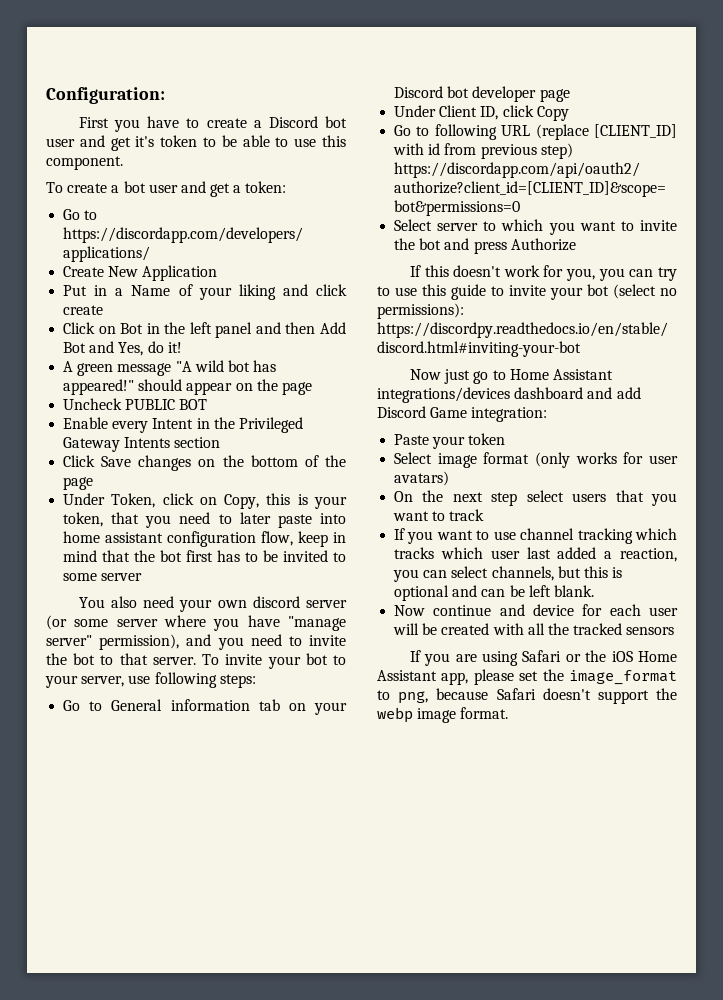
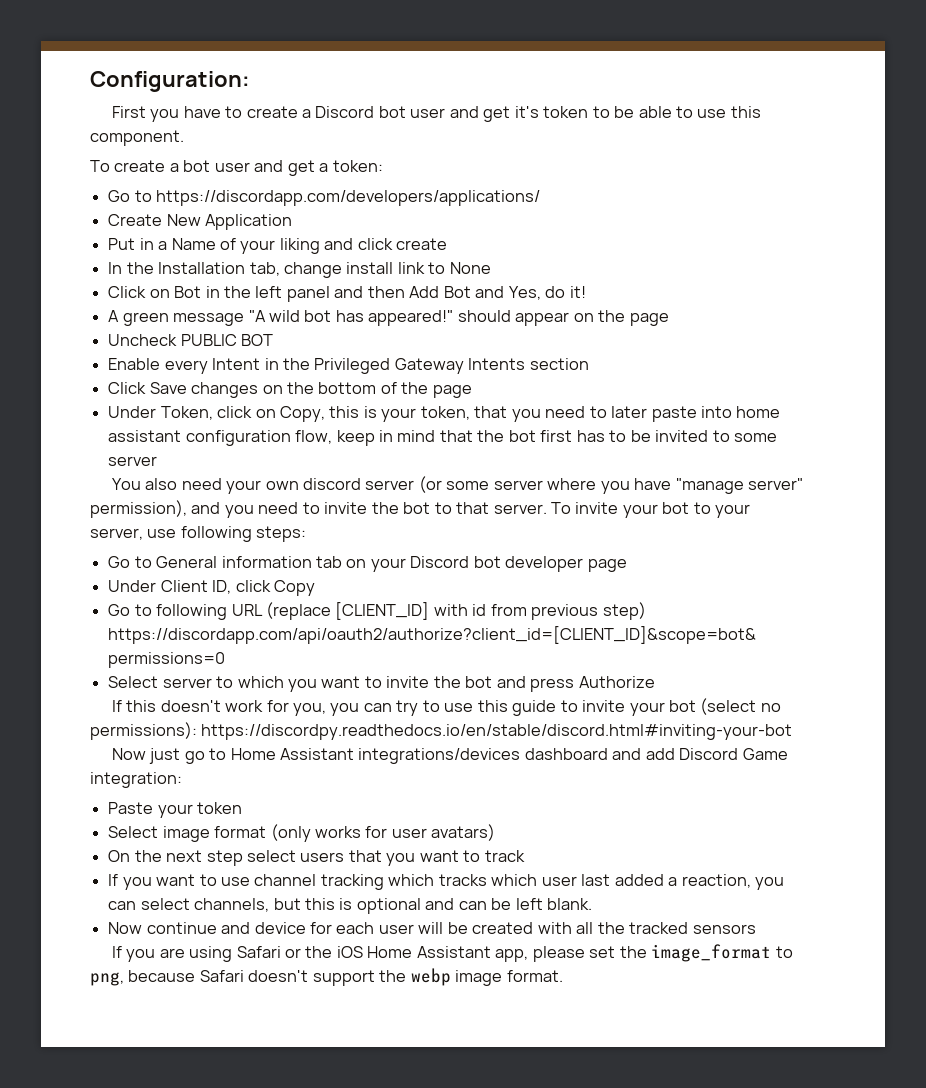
+ In the Installation tab, change install link to None

